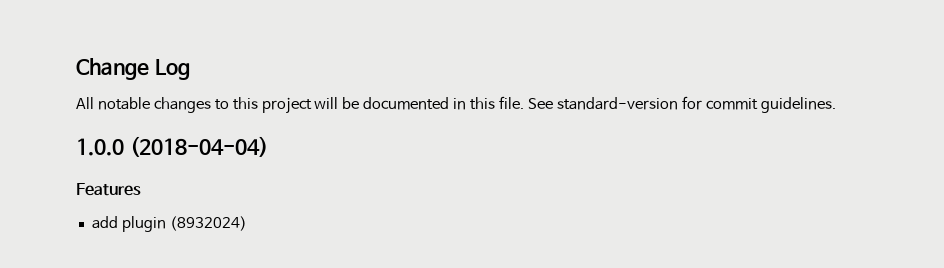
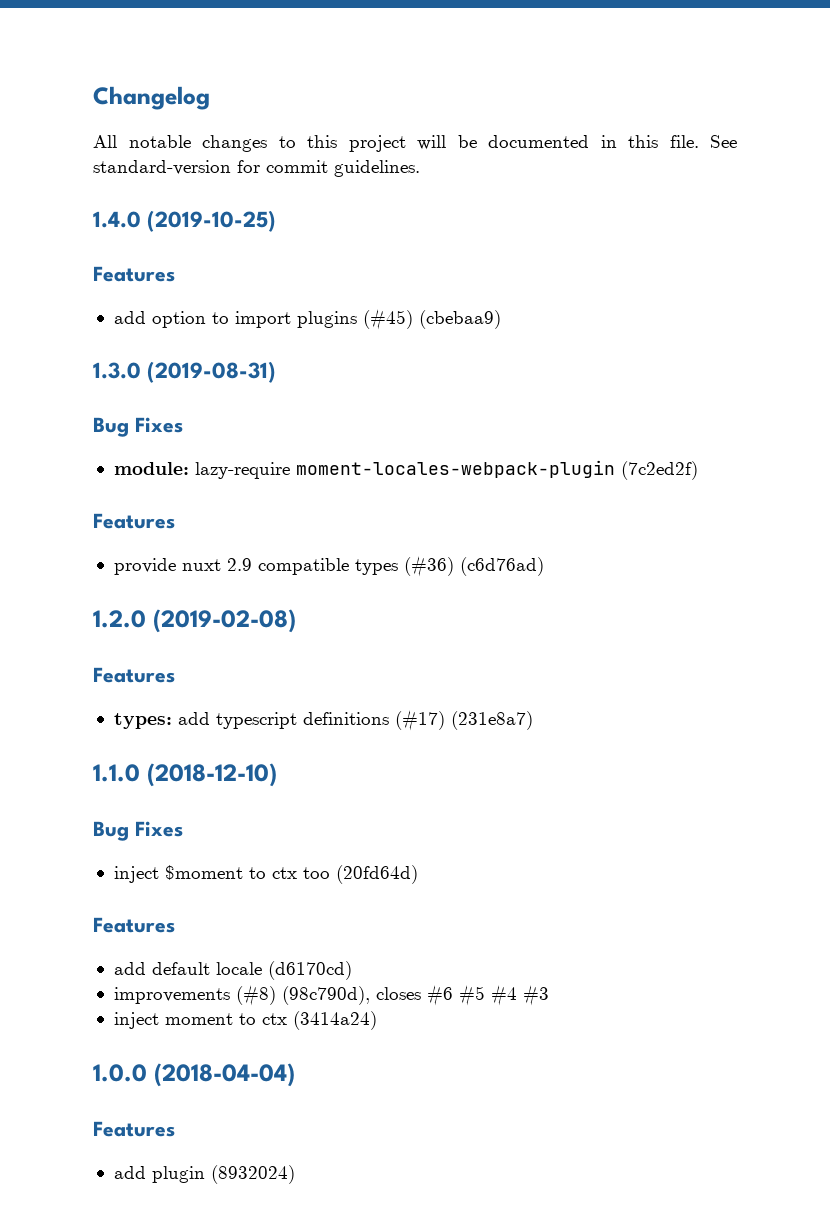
- Change Log
+ Changelog
+ 1.4.0 (2019-10-25)
+ Features
+ add option to import plugins (#45) (cbebaa9)
+ 1.3.0 (2019-08-31)
+ Bug Fixes
+ module: lazy-require moment-locales-webpack-plugin (7c2ed2f)
+ Features
+ provide nuxt 2.9 compatible types (#36) (c6d76ad)
+ 1.2.0 (2019-02-08)
+ Features
+ types: add typescript definitions (#17) (231e8a7)
+ 1.1.0 (2018-12-10)
+ Bug Fixes
+ inject $moment to ctx too (20fd64d)
+ Features
+ add default locale (d6170cd)
+ improvements (#8) (98c790d), closes #6 #5 #4 #3
+ inject moment to ctx (3414a24)

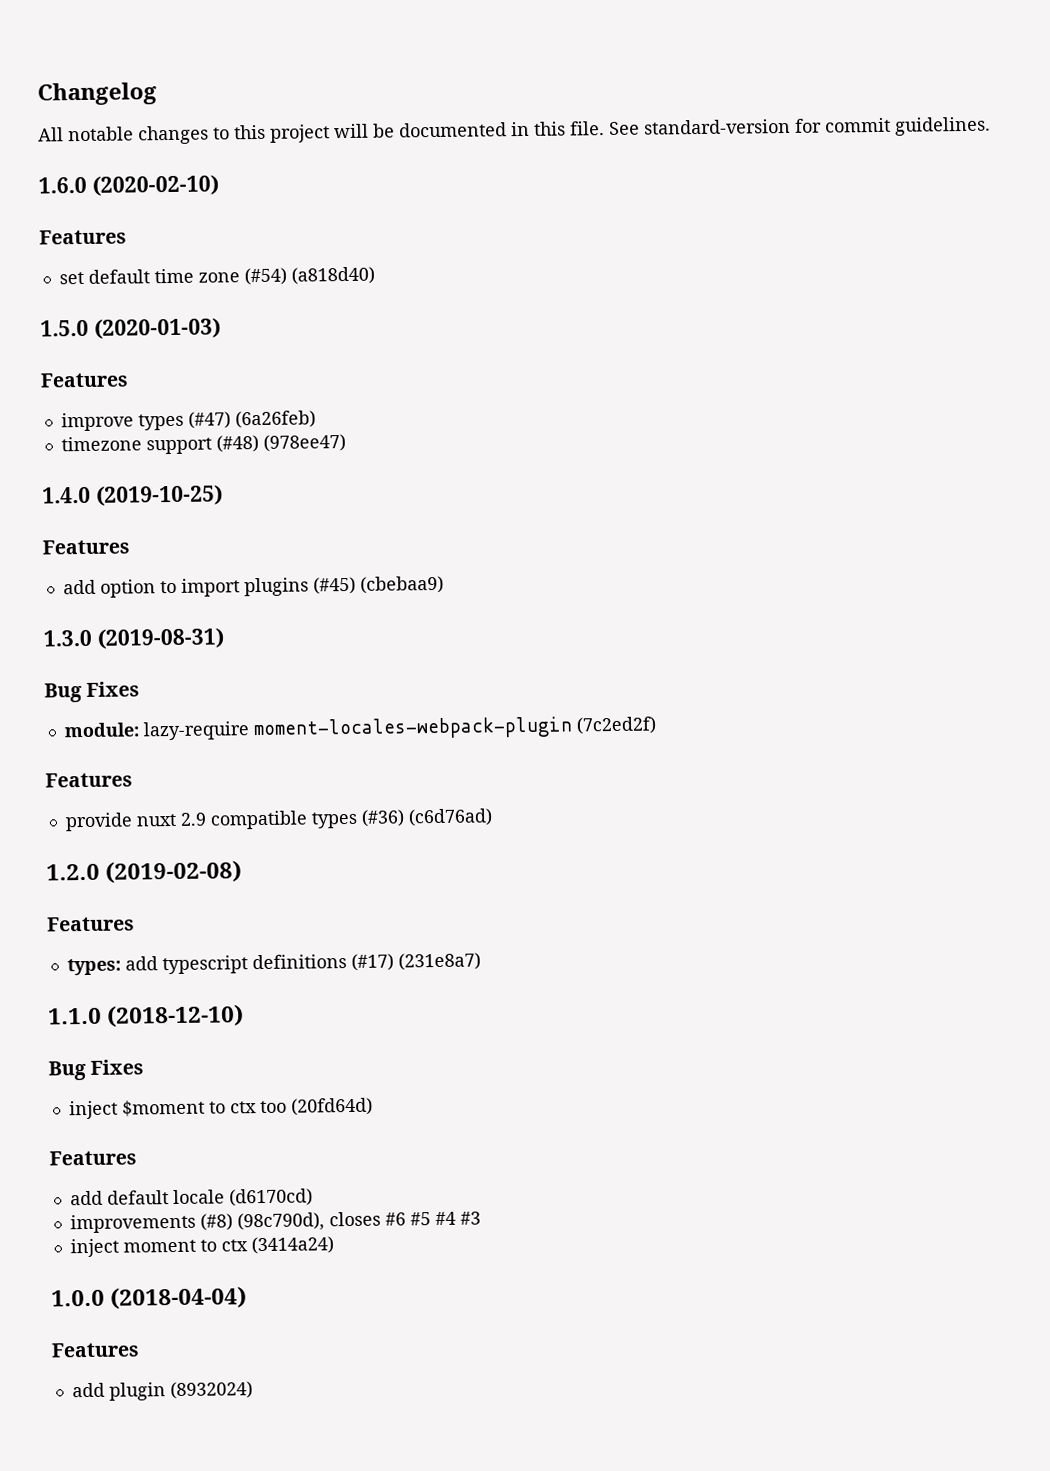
+ 1.6.0 (2020-02-10)
+ Features
+ set default time zone (#54) (a818d40)
+ 1.5.0 (2020-01-03)
+ Features
+ improve types (#47) (6a26feb)
+ timezone support (#48) (978ee47)

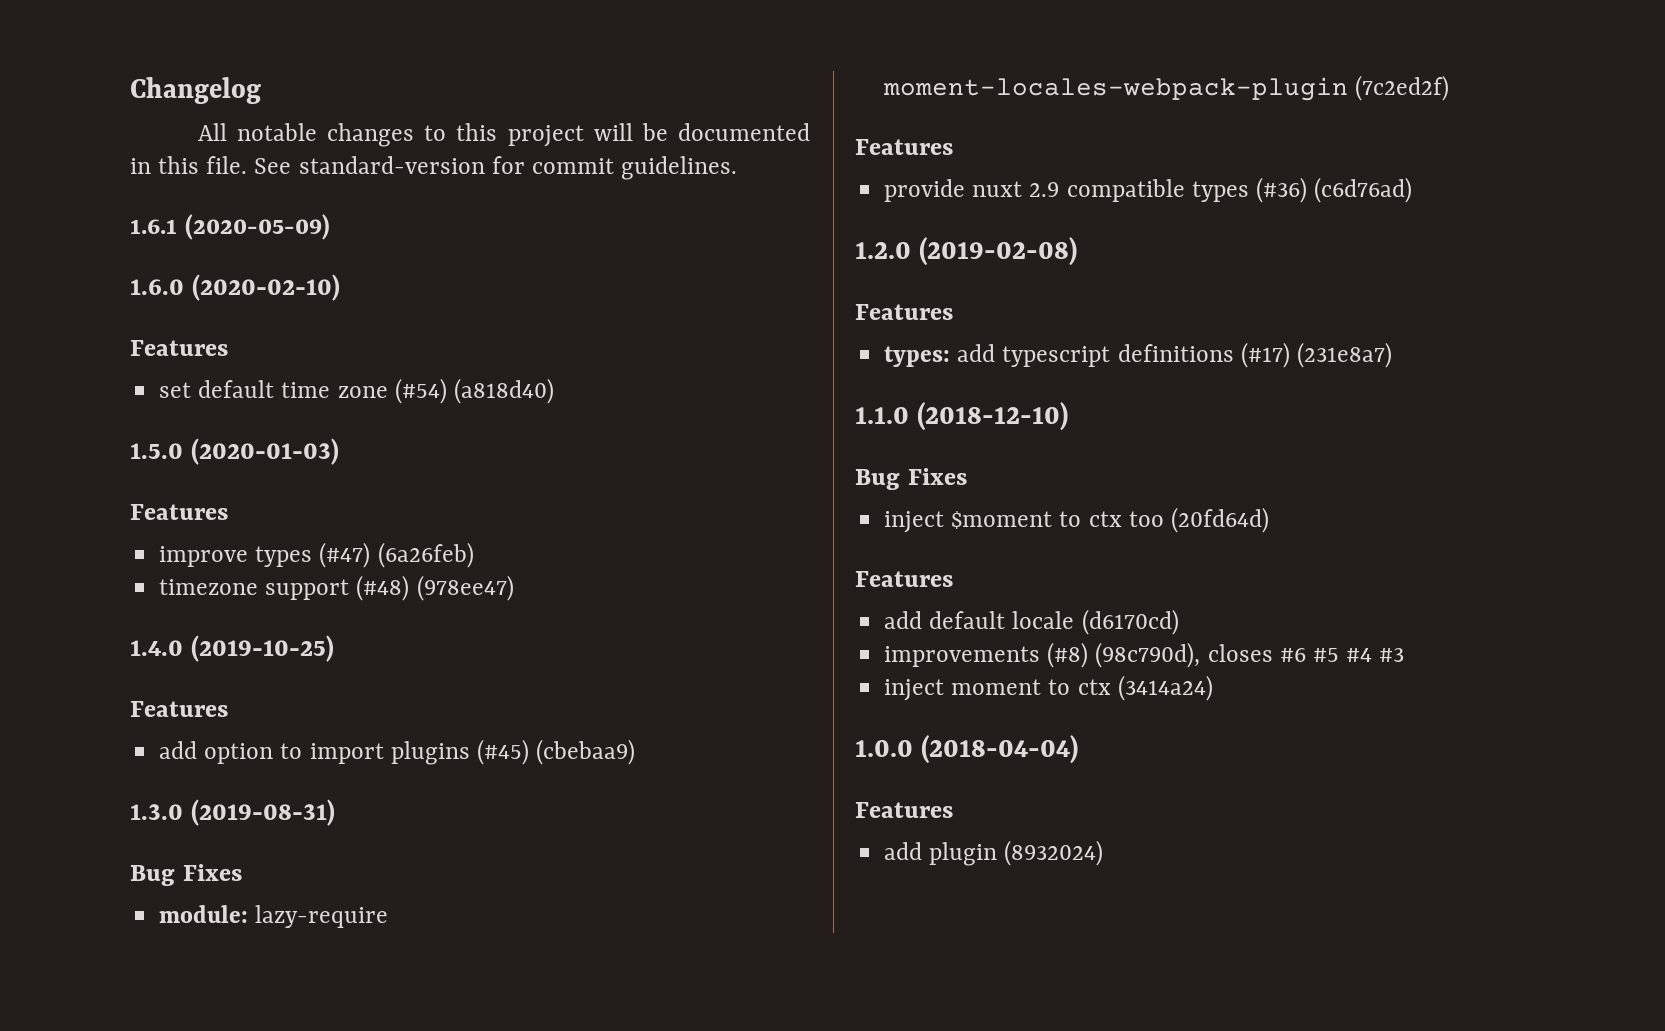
+ 1.6.1 (2020-05-09)

